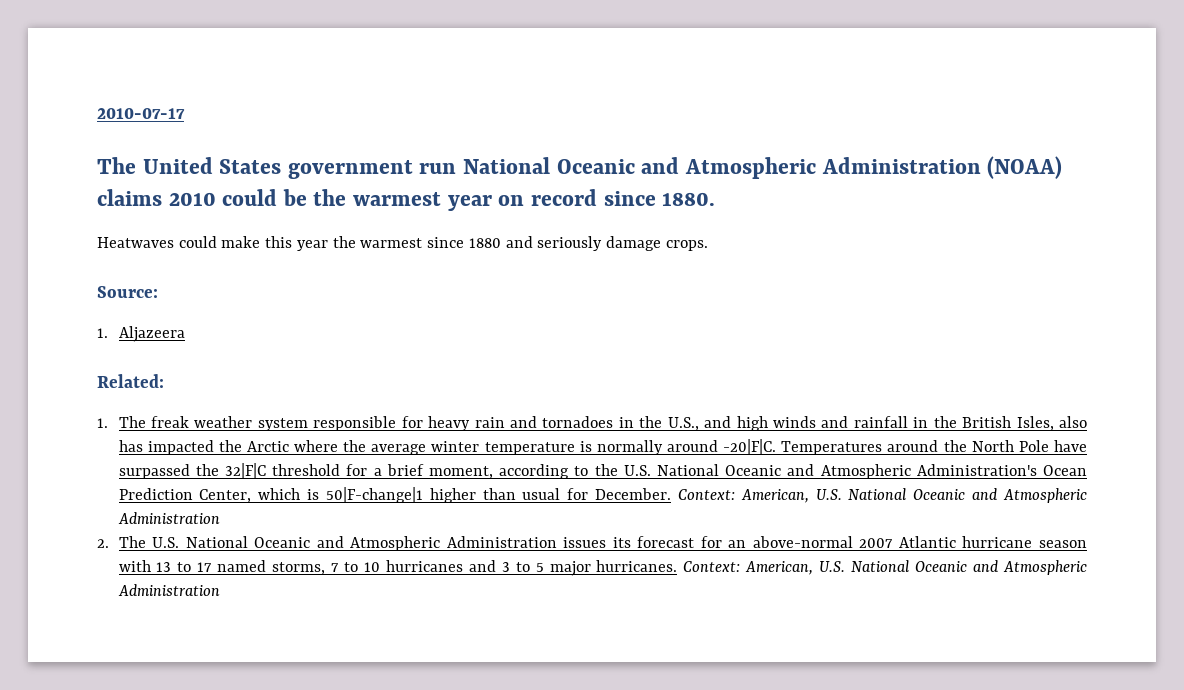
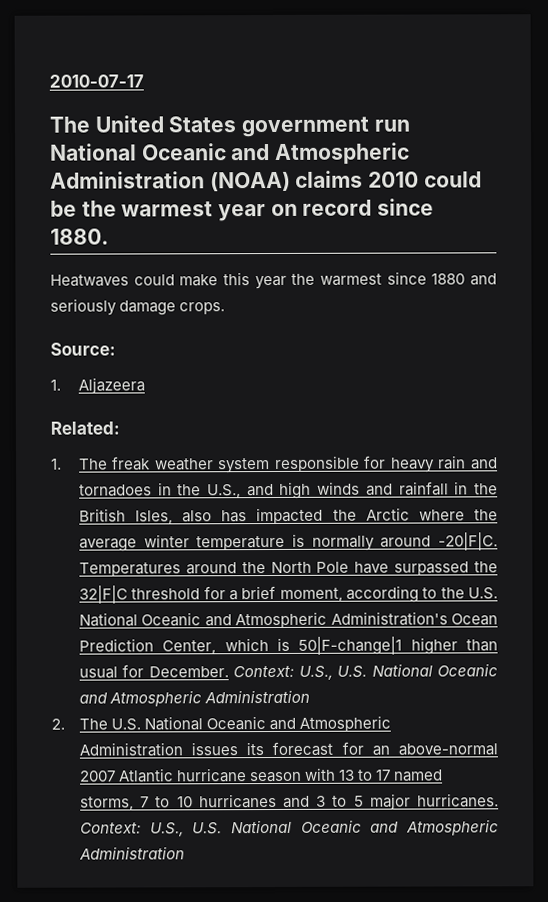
- Temperatures around the North Pole have surpassed the 32|F|C threshold for a brief moment, according to the U.S. National Oceanic and Atmospheric Administration's Ocean Prediction Center, which is 50|F-change|1 higher than usual for December. Context: American, U.S. National Oceanic and Atmospheric Administration
+ Temperatures around the North Pole have surpassed the 32|F|C threshold for a brief moment, according to the U.S. National Oceanic and Atmospheric Administration's Ocean Prediction Center, which is 50|F-change|1 higher than usual for December. Context: U.S., U.S. National Oceanic and Atmospheric Administration
- 2. The U.S. National Oceanic and Atmospheric Administration issues its forecast for an above-normal 2007 Atlantic hurricane season with 13 to 17 named storms, 7 to 10 hurricanes and 3 to 5 major hurricanes. Context: American, U.S. National Oceanic and Atmospheric Administration
+ 2. The U.S. National Oceanic and Atmospheric Administration issues its forecast for an above-normal 2007 Atlantic hurricane season with 13 to 17 named storms, 7 to 10 hurricanes and 3 to 5 major hurricanes. Context: U.S., U.S. National Oceanic and Atmospheric Administration

